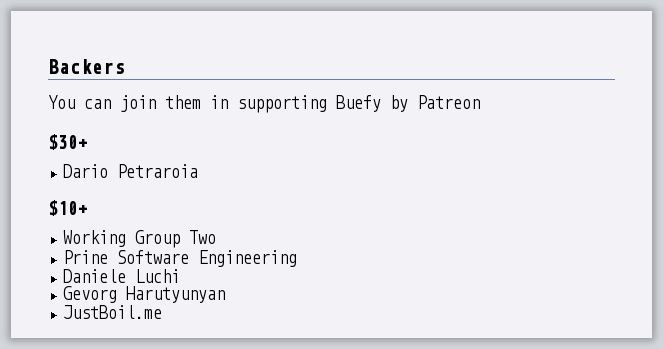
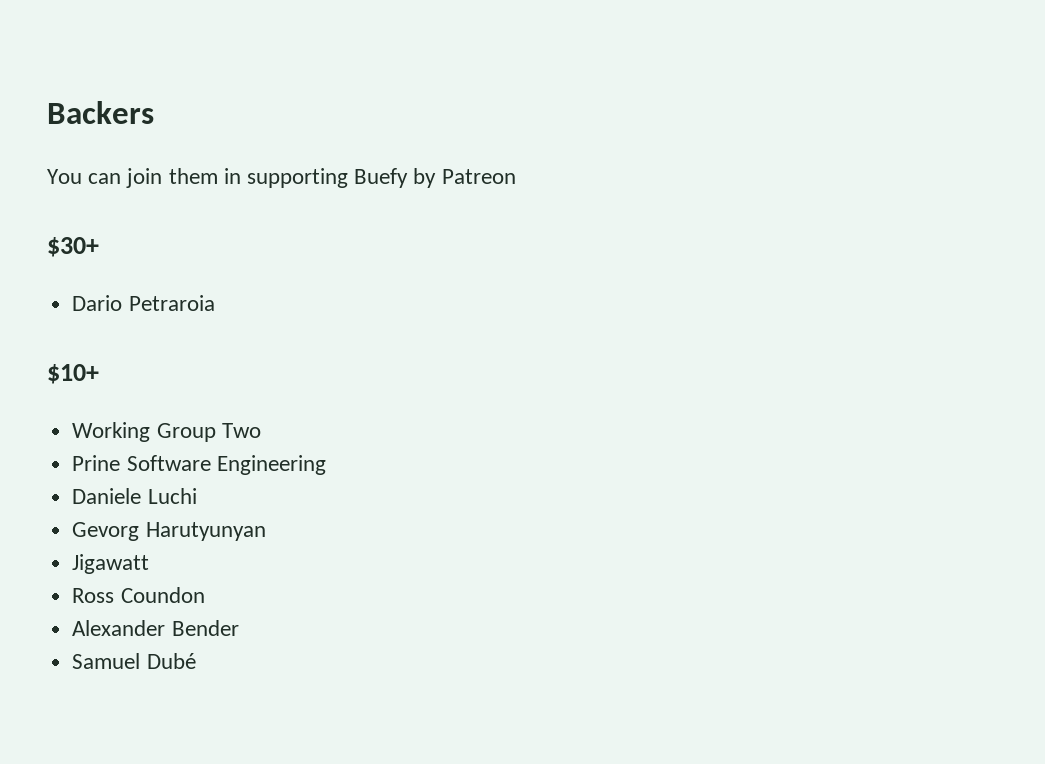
- JustBoil.me
+ Jigawatt
+ Ross Coundon
+ Alexander Bender
+ Samuel Dubé

